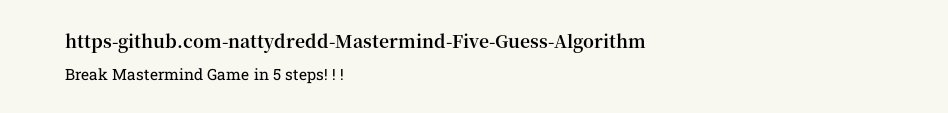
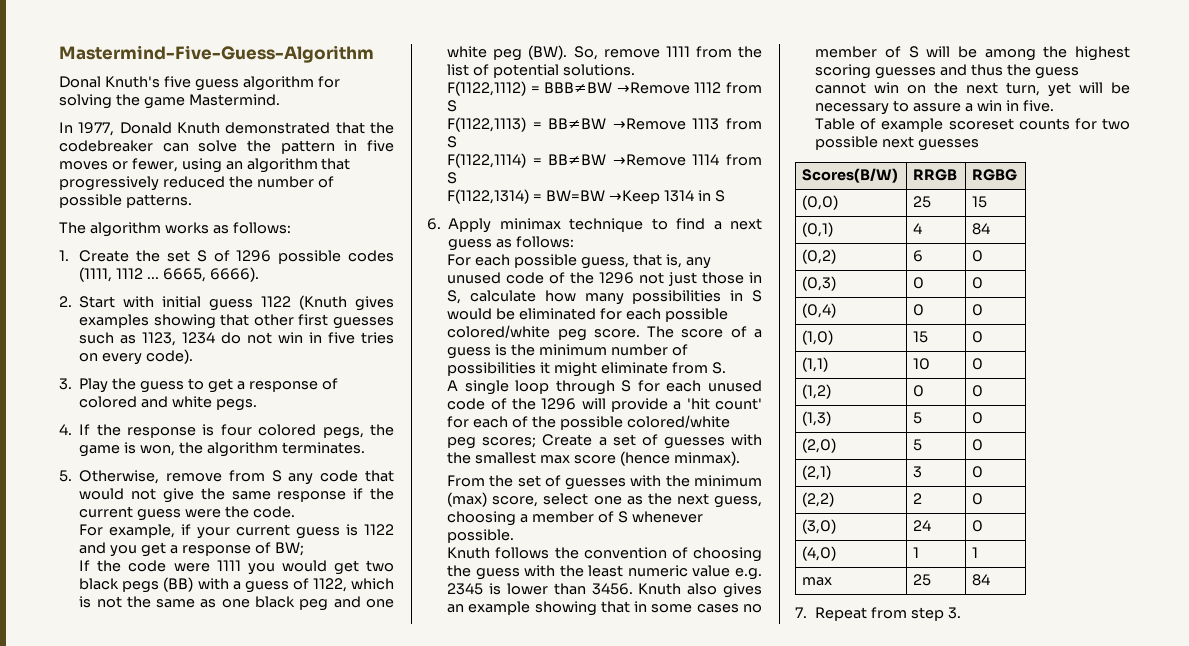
- https-github.com-nattydredd-Mastermind-Five-Guess-Algorithm
- Break Mastermind Game in 5 steps! ! !
+ Mastermind-Five-Guess-Algorithm
+ Donal Knuth's five guess algorithm for solving the game Mastermind.
+ In 1977, Donald Knuth demonstrated that the codebreaker can solve the pattern in five moves or fewer, using an algorithm that progressively reduced the number of possible patterns.
+ The algorithm works as follows:
+ 1. Create the set S of 1296 possible codes (1111, 1112 ... 6665, 6666).
+ 2. Start with initial guess 1122 (Knuth gives examples showing that other first guesses such as 1123, 1234 do not win in five tries on every code).
+ 3. Play the guess to get a response of colored and white pegs.
+ 4. If the response is four colored pegs, the game is won, the algorithm terminates.
+ 5. Otherwise, remove from S any code that would not give the same response if the current guess were the code.
+ For example, if your current guess is 1122 and you get a response of BW;
+ If the code were 1111 you would get two black pegs (BB) with a guess of 1122, which is not the same as one black peg and one white peg (BW). So, remove 1111 from the list of potential solutions.
+ F(1122,1112) = BBB≠BW →Remove 1112 from S
+ F(1122,1113) = BB≠BW →Remove 1113 from S
+ F(1122,1114) = BB≠BW →Remove 1114 from S
+ F(1122,1314) = BW=BW →Keep 1314 in S
+ 6. Apply minimax technique to find a next guess as follows:
+ For each possible guess, that is, any unused code of the 1296 not just those in S, calculate how many possibilities in S would be eliminated for each possible colored/white peg score. The score of a guess is the minimum number of possibilities it might eliminate from S.
+ A single loop through S for each unused code of the 1296 will provide a 'hit count' for each of the possible colored/white peg scores; Create a set of guesses with the smallest max score (hence minmax).
+ From the set of guesses with the minimum (max) score, select one as the next guess, choosing a member of S whenever possible.
+ Knuth follows the convention of choosing the guess with the least numeric value e.g. 2345 is lower than 3456. Knuth also gives an example showing that in some cases no member of S will be among the highest scoring guesses and thus the guess cannot win on the next turn, yet will be necessary to assure a win in five.
+ Table of example scoreset counts for two possible next guesses
+ Scores(B/W) | RRGB | RGBG
+ (0,0) | 25 | 15
+ (0,1) | 4 | 84
+ (0,2) | 6 | 0
+ (0,3) | 0 | 0
+ (0,4) | 0 | 0
+ (1,0) | 15 | 0
+ (1,1) | 10 | 0
+ (1,2) | 0 | 0
+ (1,3) | 5 | 0
+ (2,0) | 5 | 0
+ (2,1) | 3 | 0
+ (2,2) | 2 | 0
+ (3,0) | 24 | 0
+ (4,0) | 1 | 1
+ max | 25 | 84
+ 7. Repeat from step 3.

